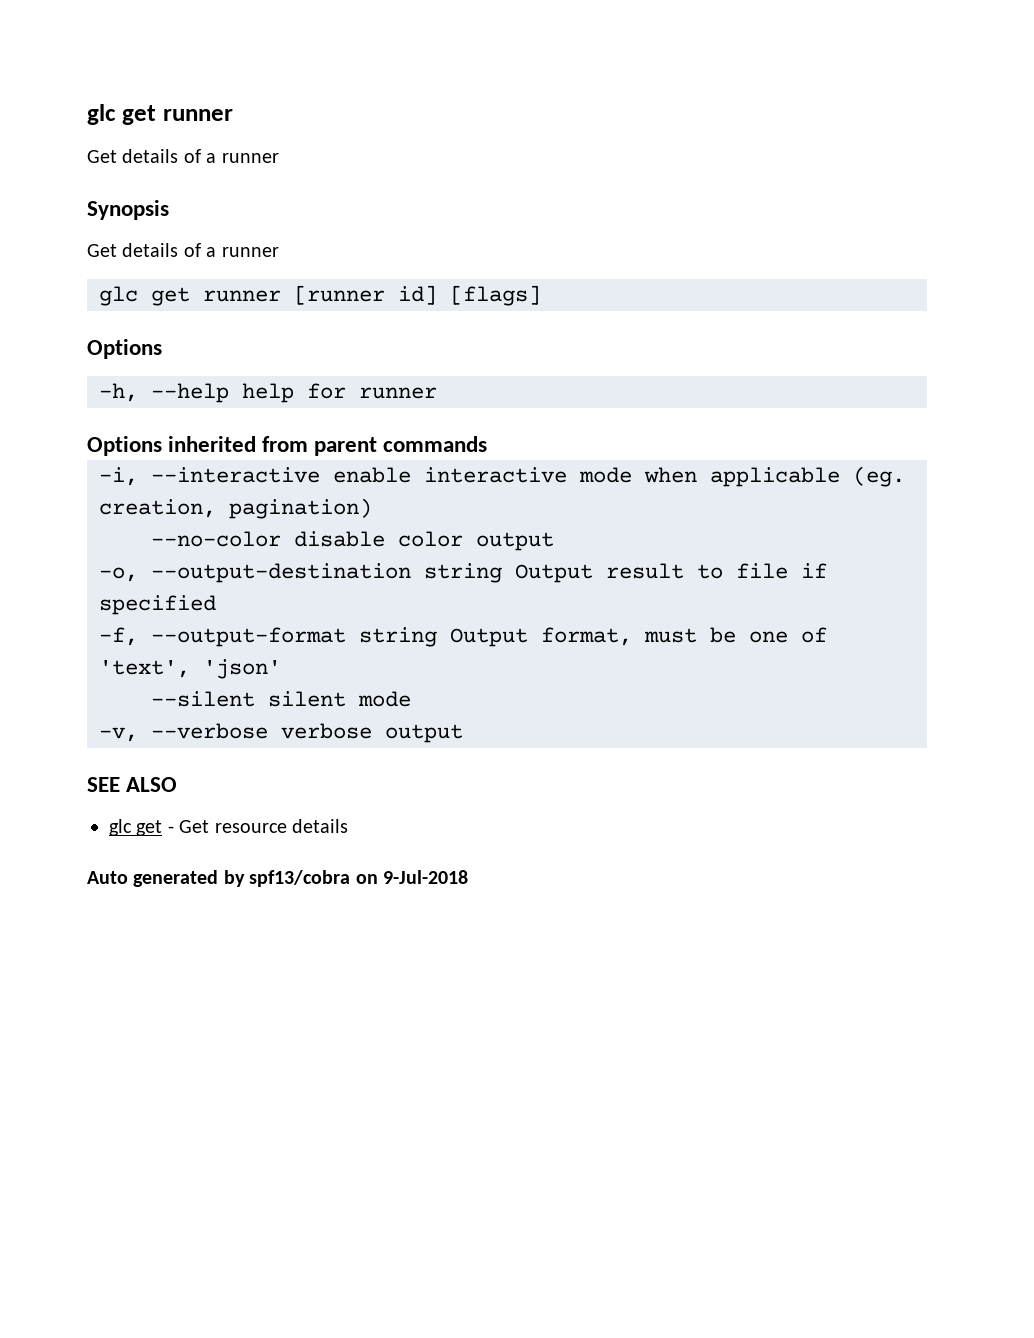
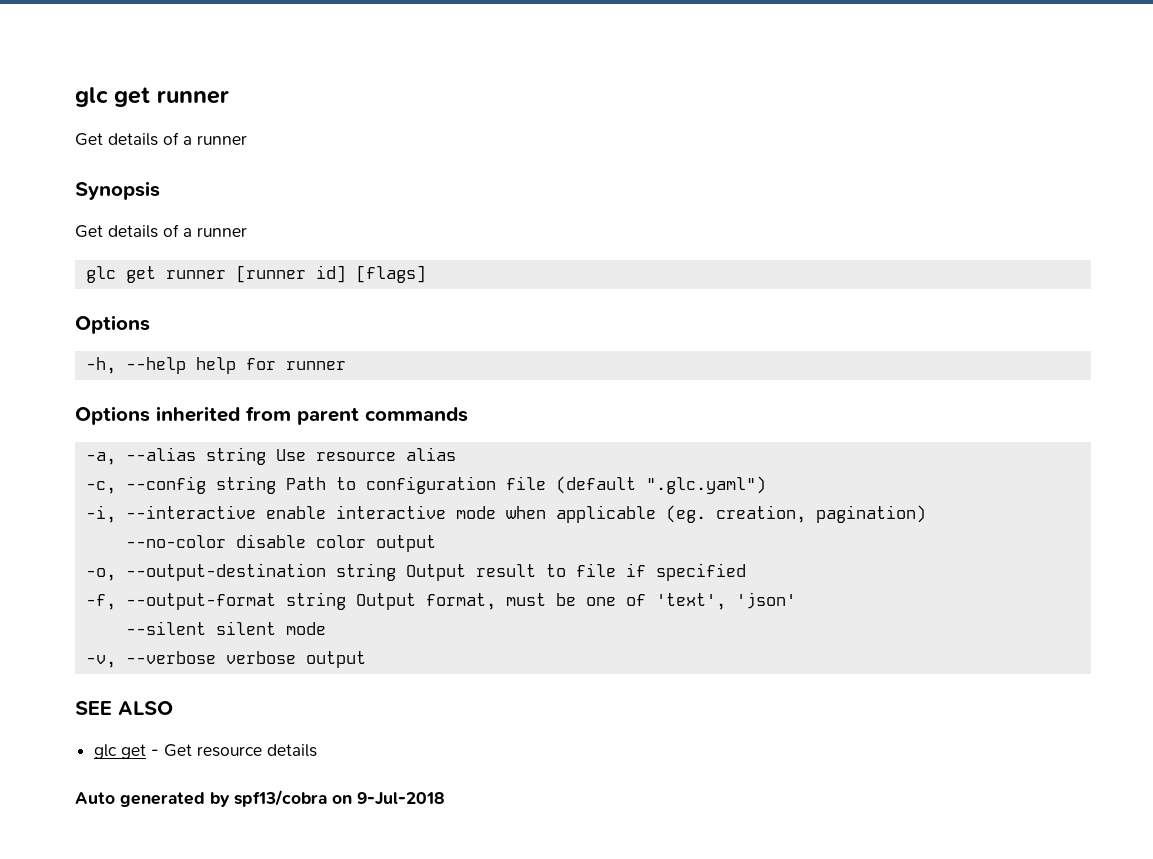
+ -a, --alias string Use resource alias
+ -c, --config string Path to configuration file (default ".glc.yaml")

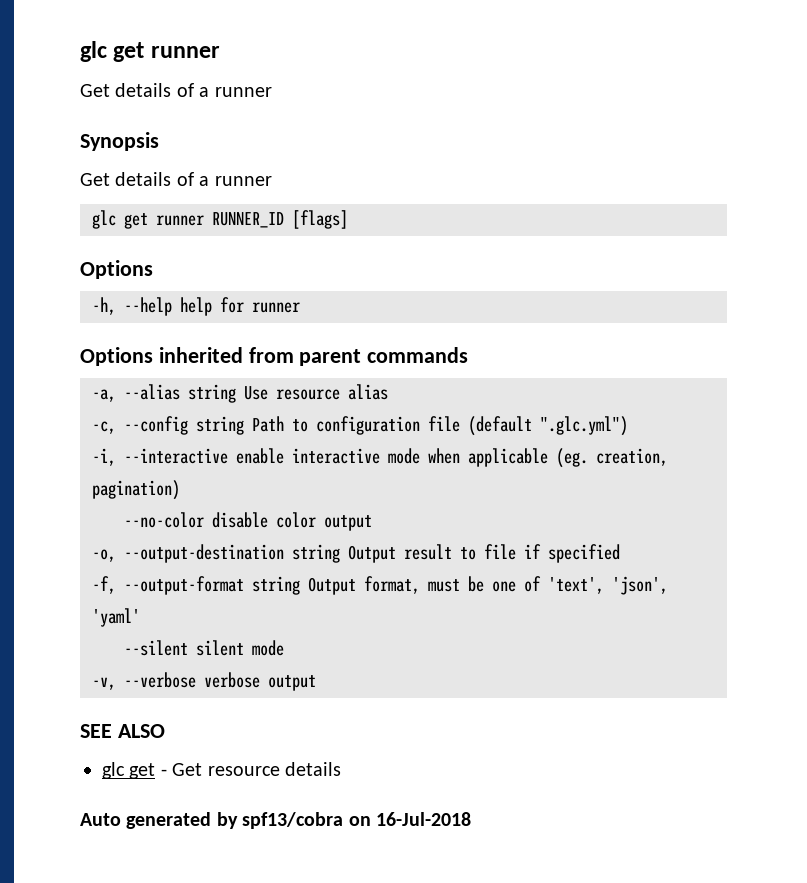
- glc get runner [runner id] [flags]
+ glc get runner RUNNER_ID [flags]
- -c, --config string Path to configuration file (default ".glc.yaml")
+ -c, --config string Path to configuration file (default ".glc.yml")
- -f, --output-format string Output format, must be one of 'text', 'json'
+ -f, --output-format string Output format, must be one of 'text', 'json', 'yaml'
- Auto generated by spf13/cobra on 9-Jul-2018
+ Auto generated by spf13/cobra on 16-Jul-2018

